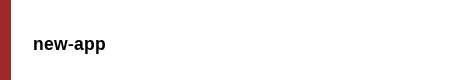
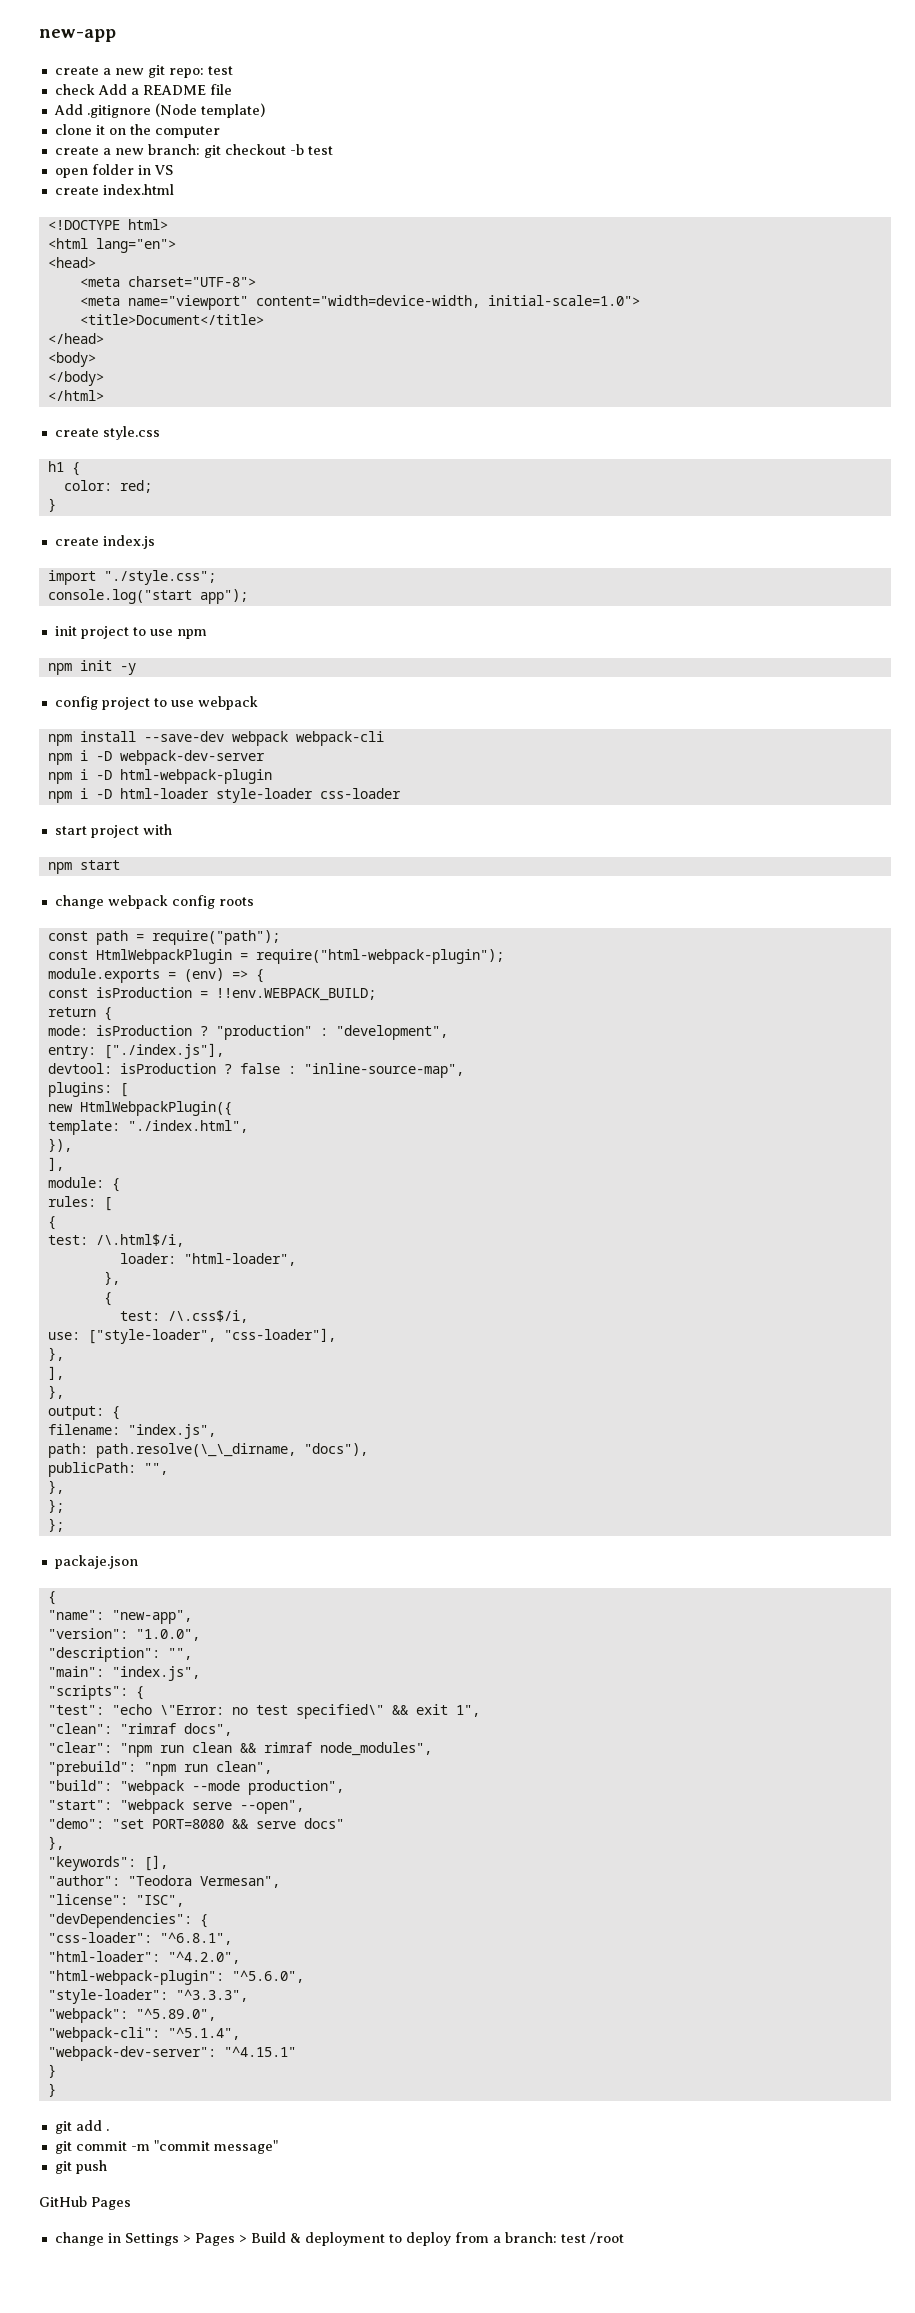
+ create a new git repo: test
+ check Add a README file
+ Add .gitignore (Node template)
+ clone it on the computer
+ create a new branch: git checkout -b test
+ open folder in VS
+ create index.html
+ <!DOCTYPE html>
+ <html lang="en">
+ <head>
+ <meta charset="UTF-8">
+ <meta name="viewport" content="width=device-width, initial-scale=1.0">
+ <title>Document</title>
+ </head>
+ <body>
+ </body>
+ </html>
+ create style.css
+ h1 {
+ color: red;
+ }
+ create index.js
+ import "./style.css";
+ console.log("start app");
+ init project to use npm
+ npm init -y
+ config project to use webpack
+ npm install --save-dev webpack webpack-cli
+ npm i -D webpack-dev-server
+ npm i -D html-webpack-plugin
+ npm i -D html-loader style-loader css-loader
+ start project with
+ npm start
+ change webpack config roots
+ const path = require("path");
+ const HtmlWebpackPlugin = require("html-webpack-plugin");
+ module.exports = (env) => {
+ const isProduction = !!env.WEBPACK_BUILD;
+ return {
+ mode: isProduction ? "production" : "development",
+ entry: ["./index.js"],
+ devtool: isProduction ? false : "inline-source-map",
+ plugins: [
+ new HtmlWebpackPlugin({
+ template: "./index.html",
+ }),
+ ],
+ module: {
+ rules: [
+ {
+ test: /\.html$/i,
+ loader: "html-loader",
+ },
+ {
+ test: /\.css$/i,
+ use: ["style-loader", "css-loader"],
+ },
+ ],
+ },
+ output: {
+ filename: "index.js",
+ path: path.resolve(\_\_dirname, "docs"),
+ publicPath: "",
+ },
+ };
+ };
+ packaje.json
+ {
+ "name": "new-app",
+ "version": "1.0.0",
+ "description": "",
+ "main": "index.js",
+ "scripts": {
+ "test": "echo \"Error: no test specified\" && exit 1",
+ "clean": "rimraf docs",
+ "clear": "npm run clean && rimraf node_modules",
+ "prebuild": "npm run clean",
+ "build": "webpack --mode production",
+ "start": "webpack serve --open",
+ "demo": "set PORT=8080 && serve docs"
+ },
+ "keywords": [],
+ "author": "Teodora Vermesan",
+ "license": "ISC",
+ "devDependencies": {
+ "css-loader": "^6.8.1",
+ "html-loader": "^4.2.0",
+ "html-webpack-plugin": "^5.6.0",
+ "style-loader": "^3.3.3",
+ "webpack": "^5.89.0",
+ "webpack-cli": "^5.1.4",
+ "webpack-dev-server": "^4.15.1"
+ }
+ }
+ git add .
+ git commit -m "commit message"
+ git push
+ GitHub Pages
+ change in Settings > Pages > Build & deployment to deploy from a branch: test /root

